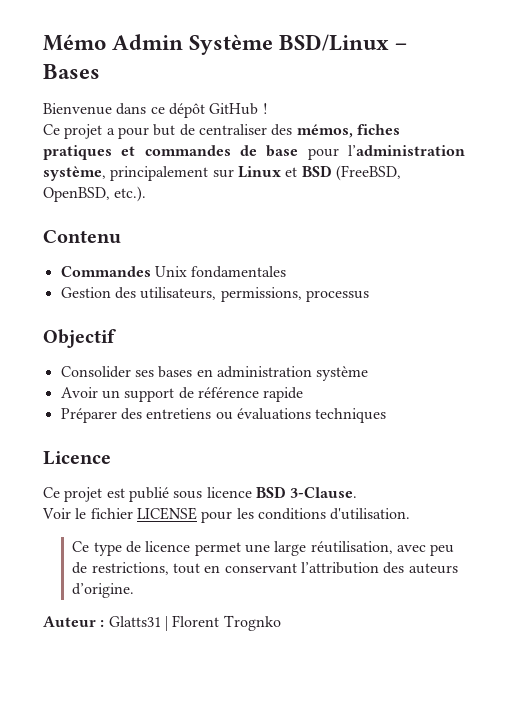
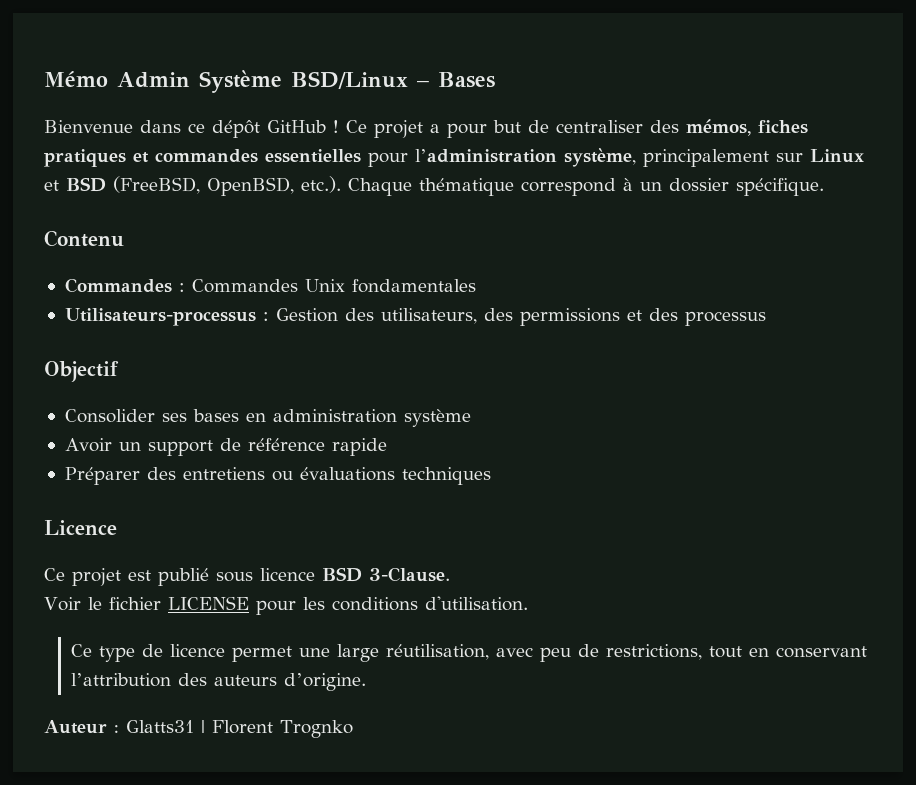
- Bienvenue dans ce dépôt GitHub !
- Ce projet a pour but de centraliser des mémos, fiches pratiques et commandes de base pour l’administration système, principalement sur Linux et BSD (FreeBSD, OpenBSD, etc.).
+ Bienvenue dans ce dépôt GitHub ! Ce projet a pour but de centraliser des mémos, fiches pratiques et commandes essentielles pour l’administration système, principalement sur Linux et BSD (FreeBSD, OpenBSD, etc.). Chaque thématique correspond à un dossier spécifique.
- Commandes Unix fondamentales
+ Commandes : Commandes Unix fondamentales
- Gestion des utilisateurs, permissions, processus
+ Utilisateurs-processus : Gestion des utilisateurs, des permissions et des processus

